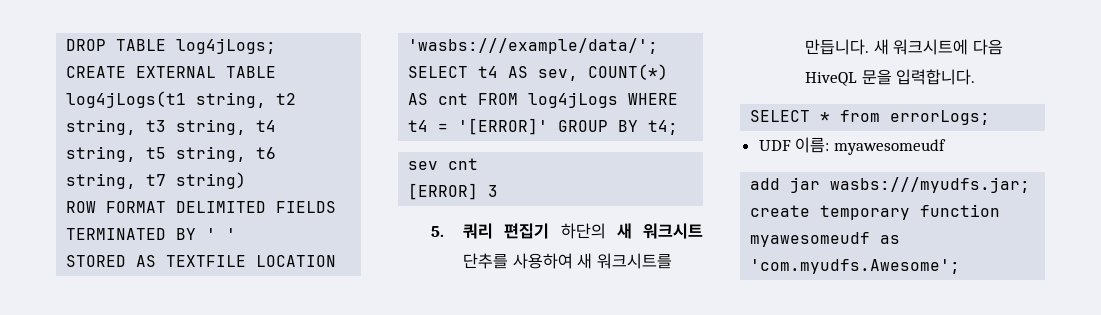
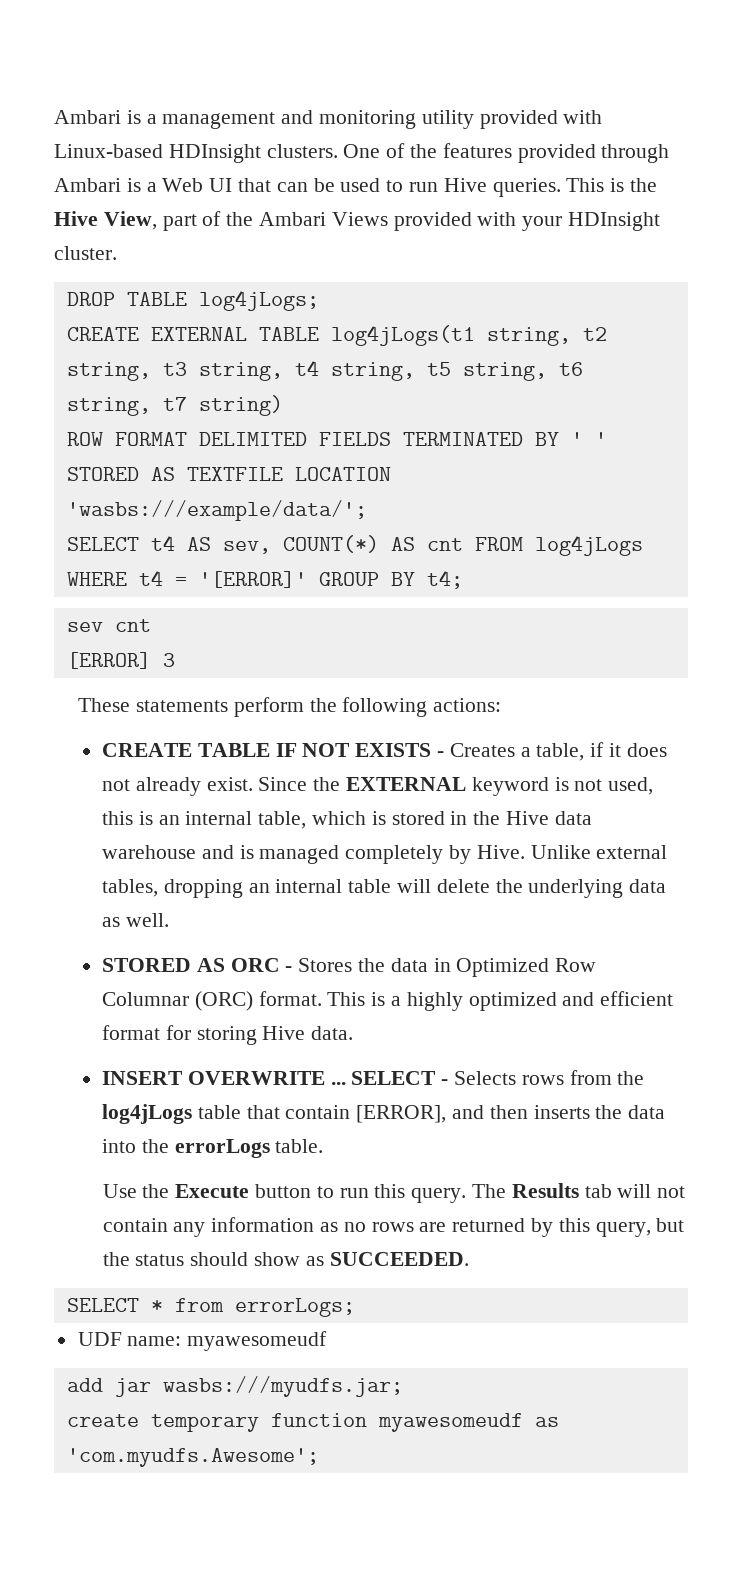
+ Ambari is a management and monitoring utility provided with Linux-based HDInsight clusters. One of the features provided through Ambari is a Web UI that can be used to run Hive queries. This is the Hive View, part of the Ambari Views provided with your HDInsight cluster.
- 5. 쿼리 편집기 하단의 새 워크시트 단추를 사용하여 새 워크시트를 만듭니다. 새 워크시트에 다음 HiveQL 문을 입력합니다.
+ These statements perform the following actions:
+ CREATE TABLE IF NOT EXISTS - Creates a table, if it does not already exist. Since the EXTERNAL keyword is not used, this is an internal table, which is stored in the Hive data warehouse and is managed completely by Hive. Unlike external tables, dropping an internal table will delete the underlying data as well.
+ STORED AS ORC - Stores the data in Optimized Row Columnar (ORC) format. This is a highly optimized and efficient format for storing Hive data.
+ INSERT OVERWRITE ... SELECT - Selects rows from the log4jLogs table that contain [ERROR], and then inserts the data into the errorLogs table.
+ Use the Execute button to run this query. The Results tab will not contain any information as no rows are returned by this query, but the status should show as SUCCEEDED.
- UDF 이름: myawesomeudf
+ UDF name: myawesomeudf

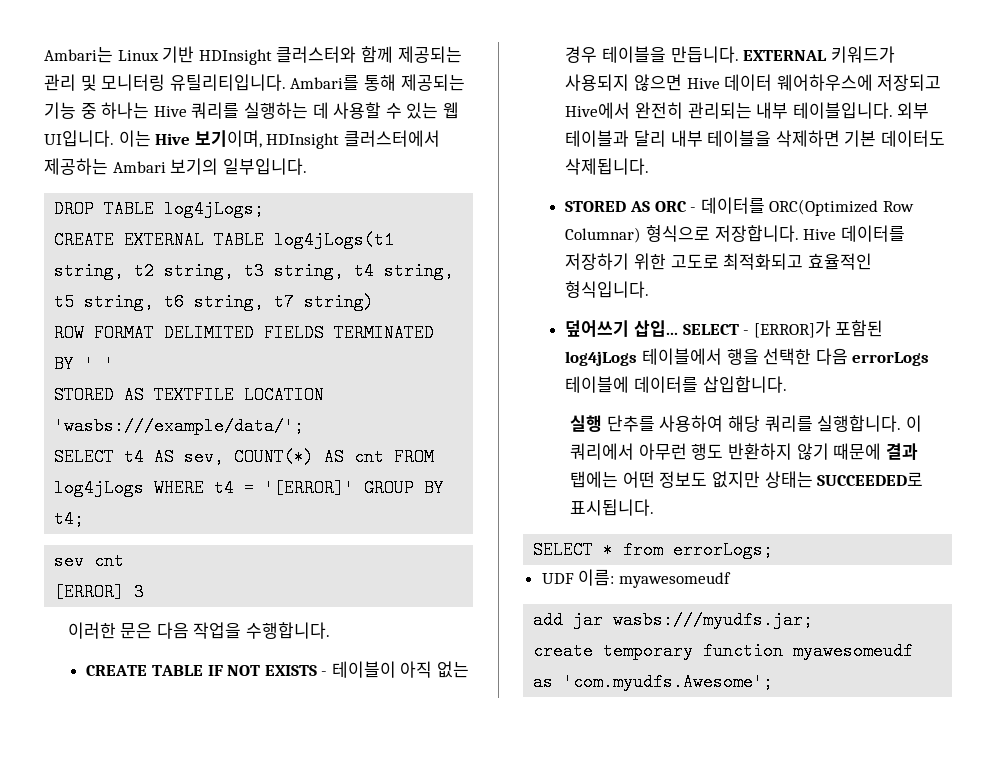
- Ambari is a management and monitoring utility provided with Linux-based HDInsight clusters. One of the features provided through Ambari is a Web UI that can be used to run Hive queries. This is the Hive View, part of the Ambari Views provided with your HDInsight cluster.
+ Ambari는 Linux 기반 HDInsight 클러스터와 함께 제공되는 관리 및 모니터링 유틸리티입니다. Ambari를 통해 제공되는 기능 중 하나는 Hive 쿼리를 실행하는 데 사용할 수 있는 웹 UI입니다. 이는 Hive 보기이며, HDInsight 클러스터에서 제공하는 Ambari 보기의 일부입니다.
- These statements perform the following actions:
+ 이러한 문은 다음 작업을 수행합니다.
- CREATE TABLE IF NOT EXISTS - Creates a table, if it does not already exist. Since the EXTERNAL keyword is not used, this is an internal table, which is stored in the Hive data warehouse and is managed completely by Hive. Unlike external tables, dropping an internal table will delete the underlying data as well.
- STORED AS ORC - Stores the data in Optimized Row Columnar (ORC) format. This is a highly optimized and efficient format for storing Hive data.
- INSERT OVERWRITE ... SELECT - Selects rows from the log4jLogs table that contain [ERROR], and then inserts the data into the errorLogs table.
- Use the Execute button to run this query. The Results tab will not contain any information as no rows are returned by this query, but the status should show as SUCCEEDED.
+ CREATE TABLE IF NOT EXISTS - 테이블이 아직 없는 경우 테이블을 만듭니다. EXTERNAL 키워드가 사용되지 않으면 Hive 데이터 웨어하우스에 저장되고 Hive에서 완전히 관리되는 내부 테이블입니다. 외부 테이블과 달리 내부 테이블을 삭제하면 기본 데이터도 삭제됩니다.
+ STORED AS ORC - 데이터를 ORC(Optimized Row Columnar) 형식으로 저장합니다. Hive 데이터를 저장하기 위한 고도로 최적화되고 효율적인 형식입니다.
+ 덮어쓰기 삽입... SELECT - [ERROR]가 포함된 log4jLogs 테이블에서 행을 선택한 다음 errorLogs 테이블에 데이터를 삽입합니다.
+ 실행 단추를 사용하여 해당 쿼리를 실행합니다. 이 쿼리에서 아무런 행도 반환하지 않기 때문에 결과 탭에는 어떤 정보도 없지만 상태는 SUCCEEDED로 표시됩니다.
- UDF name: myawesomeudf
+ UDF 이름: myawesomeudf

